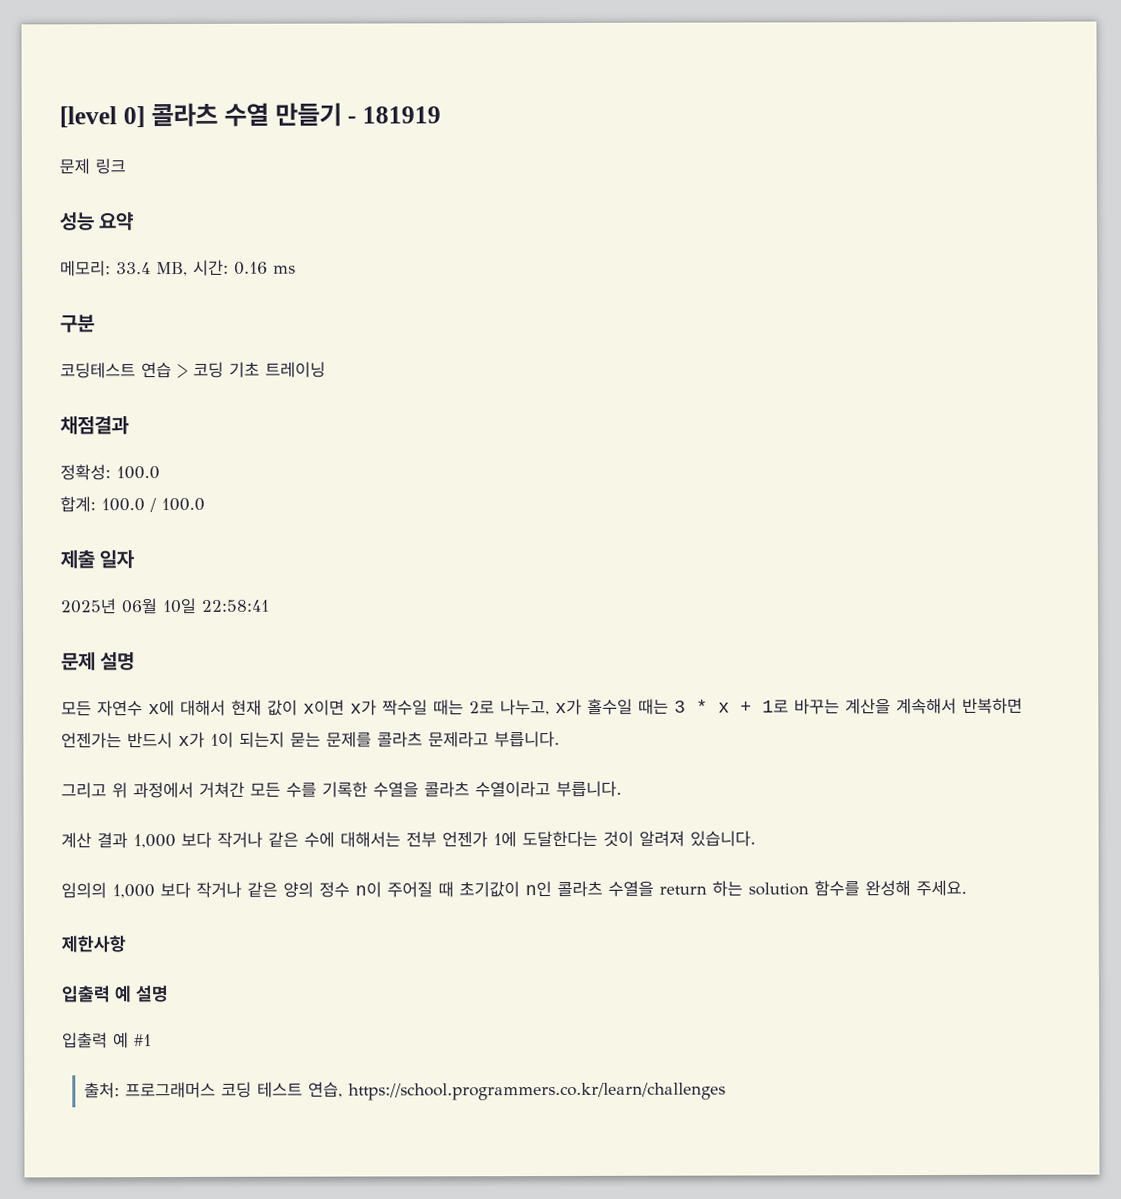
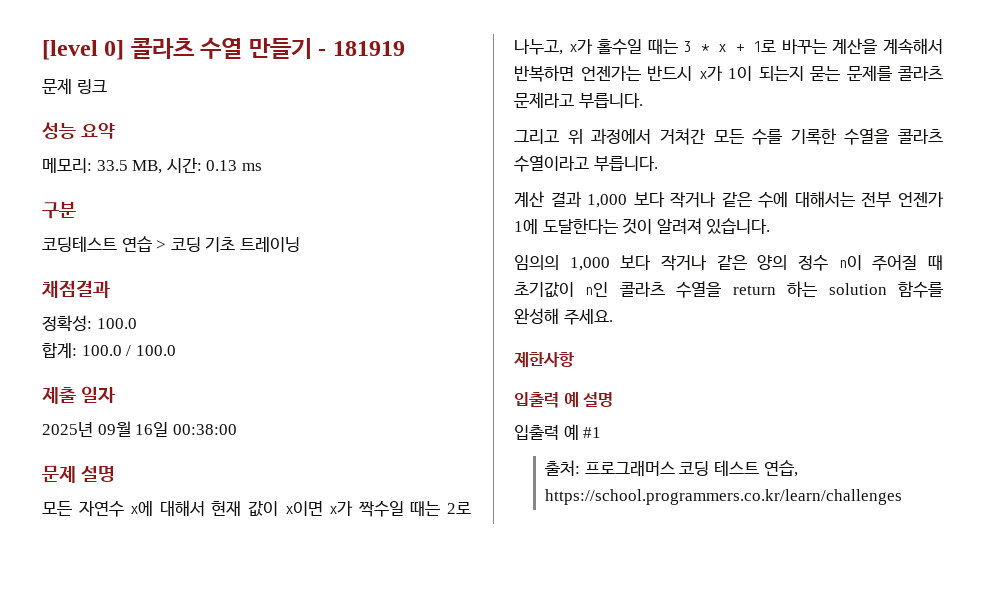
- 메모리: 33.4 MB, 시간: 0.16 ms
+ 메모리: 33.5 MB, 시간: 0.13 ms
- 2025년 06월 10일 22:58:41
+ 2025년 09월 16일 00:38:00

